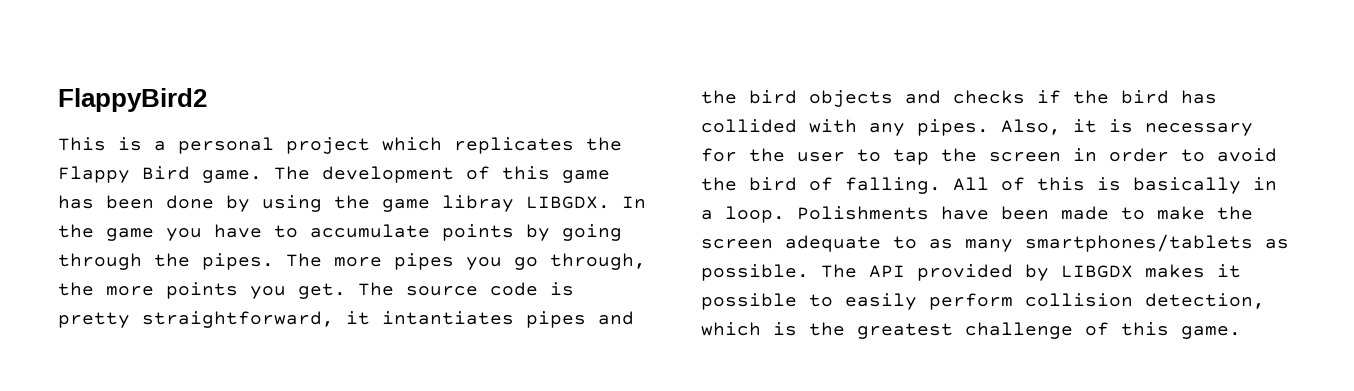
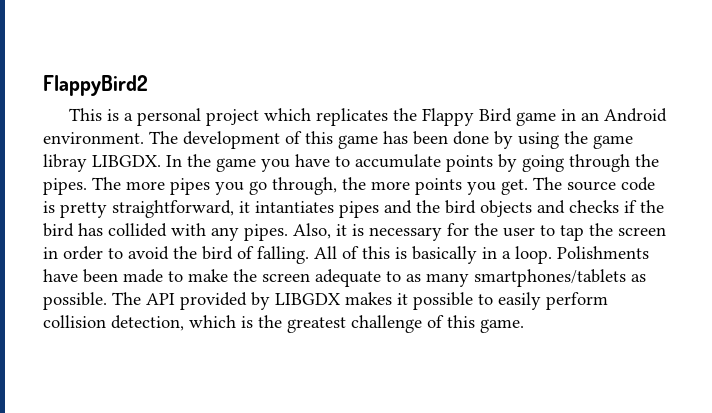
- This is a personal project which replicates the Flappy Bird game.
+ This is a personal project which replicates the Flappy Bird game in an Android environment.

